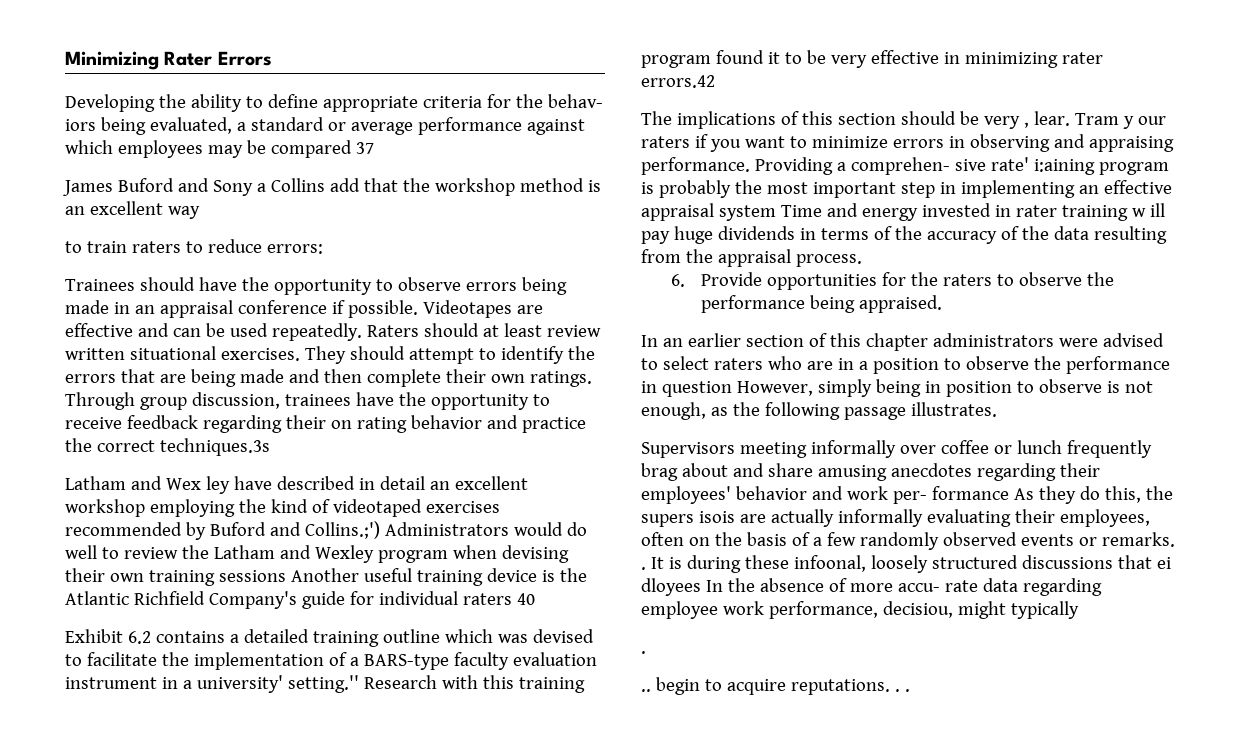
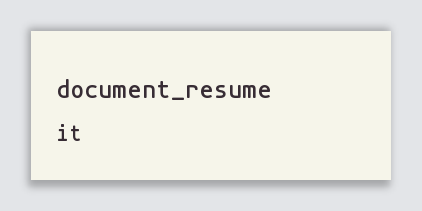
- Minimizing Rater Errors
- Developing the ability to define appropriate criteria for the behav- iors being evaluated, a standard or average performance against which employees may be compared 37
- James Buford and Sony a Collins add that the workshop method is an excellent way
- to train raters to reduce errors:
- Trainees should have the opportunity to observe errors being made in an appraisal conference if possible. Videotapes are effective and can be used repeatedly. Raters should at least review written situational exercises. They should attempt to identify the errors that are being made and then complete their own ratings. Through group discussion, trainees have the opportunity to receive feedback regarding their on rating behavior and practice the correct techniques.3s
- Latham and Wex ley have described in detail an excellent workshop employing the kind of videotaped exercises recommended by Buford and Collins.;') Administrators would do well to review the Latham and Wexley program when devising their own training sessions Another useful training device is the Atlantic Richfield Company's guide for individual raters 40
- Exhibit 6.2 contains a detailed training outline which was devised to facilitate the implementation of a BARS-type faculty evaluation instrument in a university' setting.'' Research with this training program found it to be very effective in minimizing rater errors.42
- The implications of this section should be very , lear. Tram y our raters if you want to minimize errors in observing and appraising performance. Providing a comprehen- sive rate' i:aining program is probably the most important step in implementing an effective appraisal system Time and energy invested in rater training w ill pay huge dividends in terms of the accuracy of the data resulting from the appraisal process.
- 6. Provide opportunities for the raters to observe the performance being appraised.
- In an earlier section of this chapter administrators were advised to select raters who are in a position to observe the performance in question However, simply being in position to observe is not enough, as the following passage illustrates.
- Supervisors meeting informally over coffee or lunch frequently brag about and share amusing anecdotes regarding their employees' behavior and work per- formance As they do this, the supers isois are actually informally evaluating their employees, often on the basis of a few randomly observed events or remarks. . It is during these infoonal, loosely structured discussions that ei dloyees In the absence of more accu- rate data regarding employee work performance, decisiou, might typically
- .
- .. begin to acquire reputations. . .
+ document_resume
+ it

